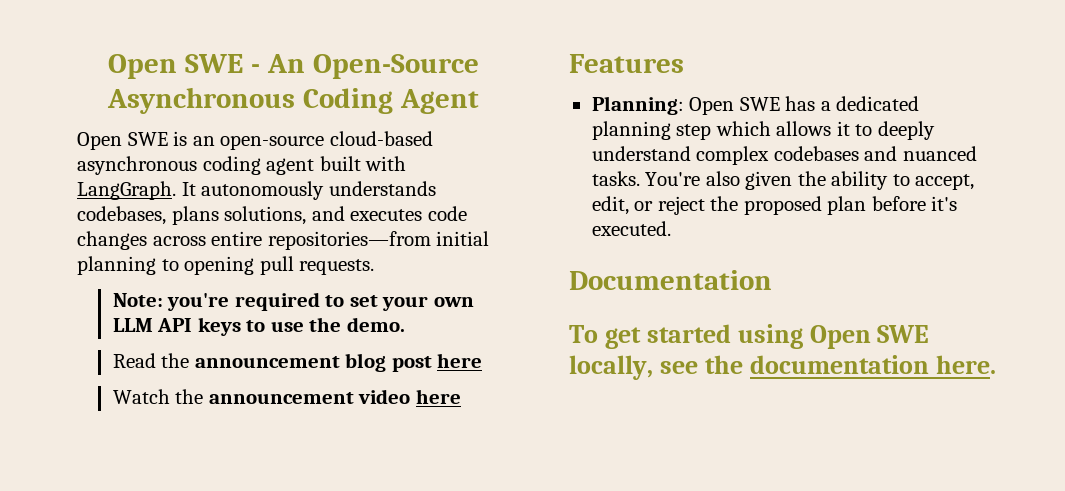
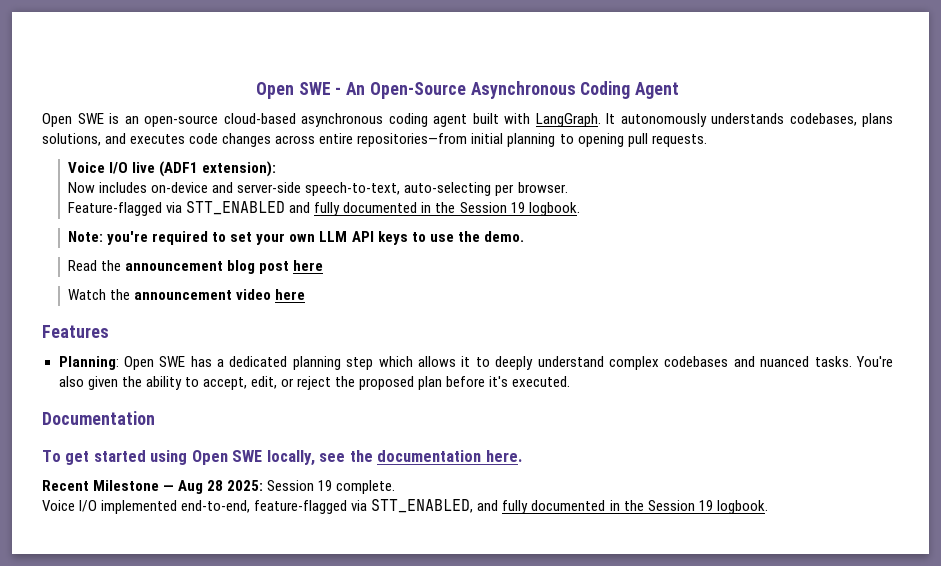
+ Voice I/O live (ADF1 extension):
+ Now includes on-device and server-side speech-to-text, auto-selecting per browser.
+ Feature-flagged via STT_ENABLED and fully documented in the Session 19 logbook.
+ Recent Milestone — Aug 28 2025: Session 19 complete.
+ Voice I/O implemented end‑to‑end, feature‑flagged via STT_ENABLED, and fully documented in the Session 19 logbook.

